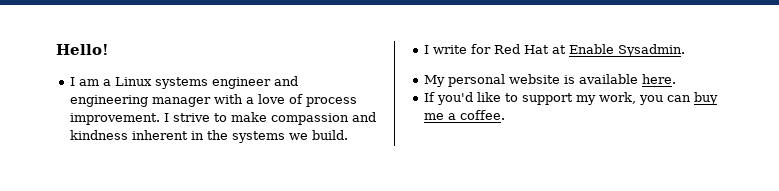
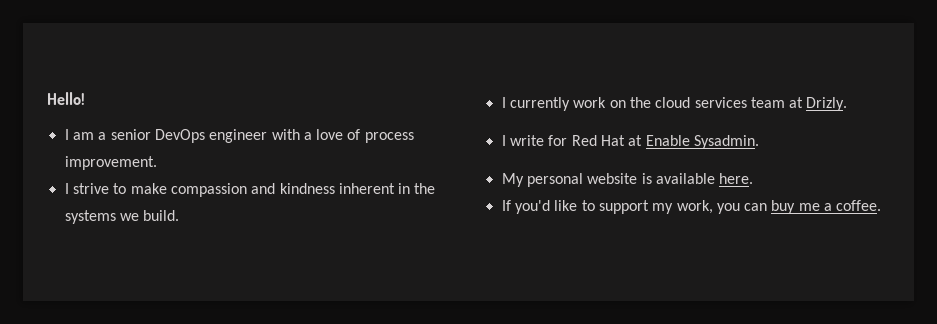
- I am a Linux systems engineer and engineering manager with a love of process improvement. I strive to make compassion and kindness inherent in the systems we build.
+ I am a senior DevOps engineer with a love of process improvement.
+ I strive to make compassion and kindness inherent in the systems we build.
+ I currently work on the cloud services team at Drizly.

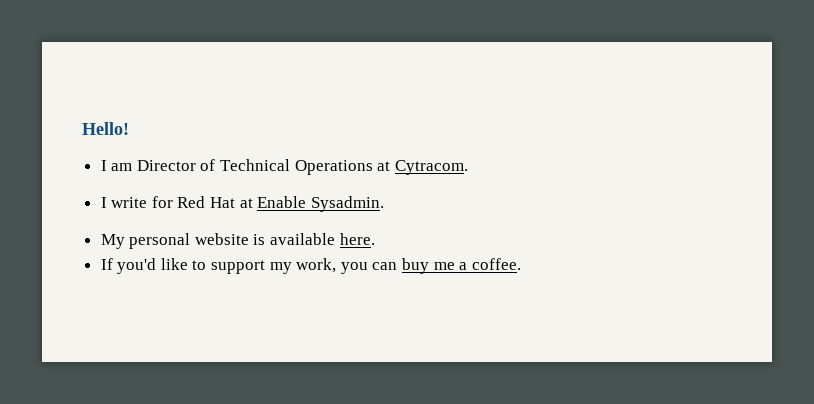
- I am a senior DevOps engineer with a love of process improvement.
- I strive to make compassion and kindness inherent in the systems we build.
- I currently work on the cloud services team at Drizly.
+ I am Director of Technical Operations at Cytracom.

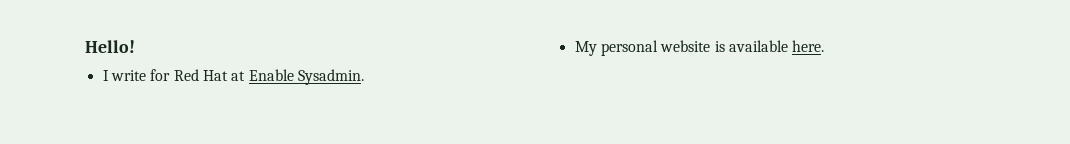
- I am Director of Technical Operations at Cytracom.
- If you'd like to support my work, you can buy me a coffee.

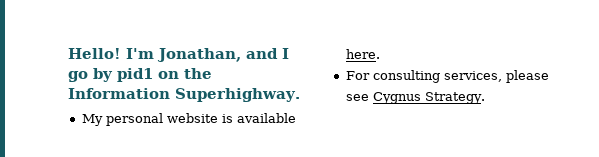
- Hello!
- I write for Red Hat at Enable Sysadmin.
+ Hello! I'm Jonathan, and I go by pid1 on the Information Superhighway.
+ For consulting services, please see Cygnus Strategy.

